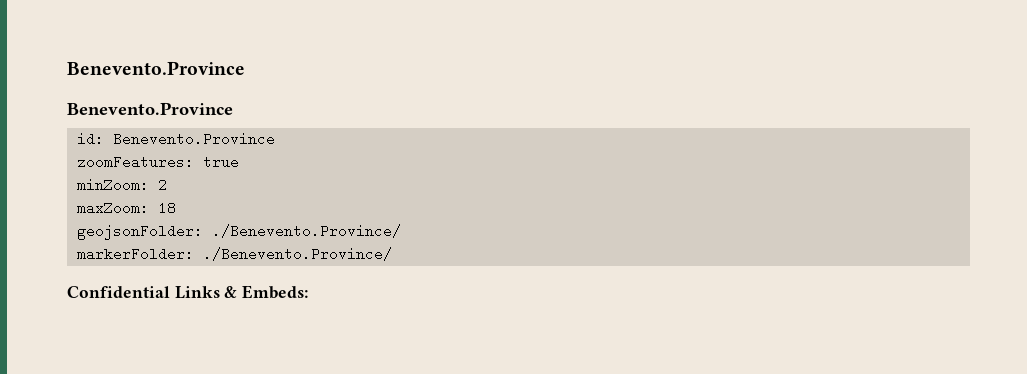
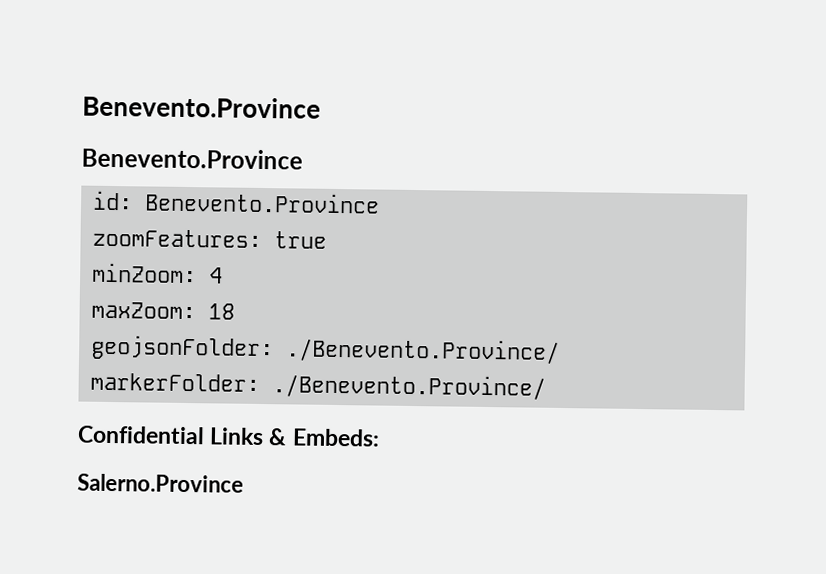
- minZoom: 2
+ minZoom: 4
+ Salerno.Province

